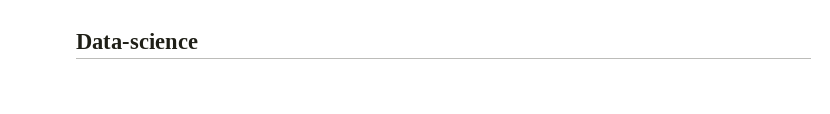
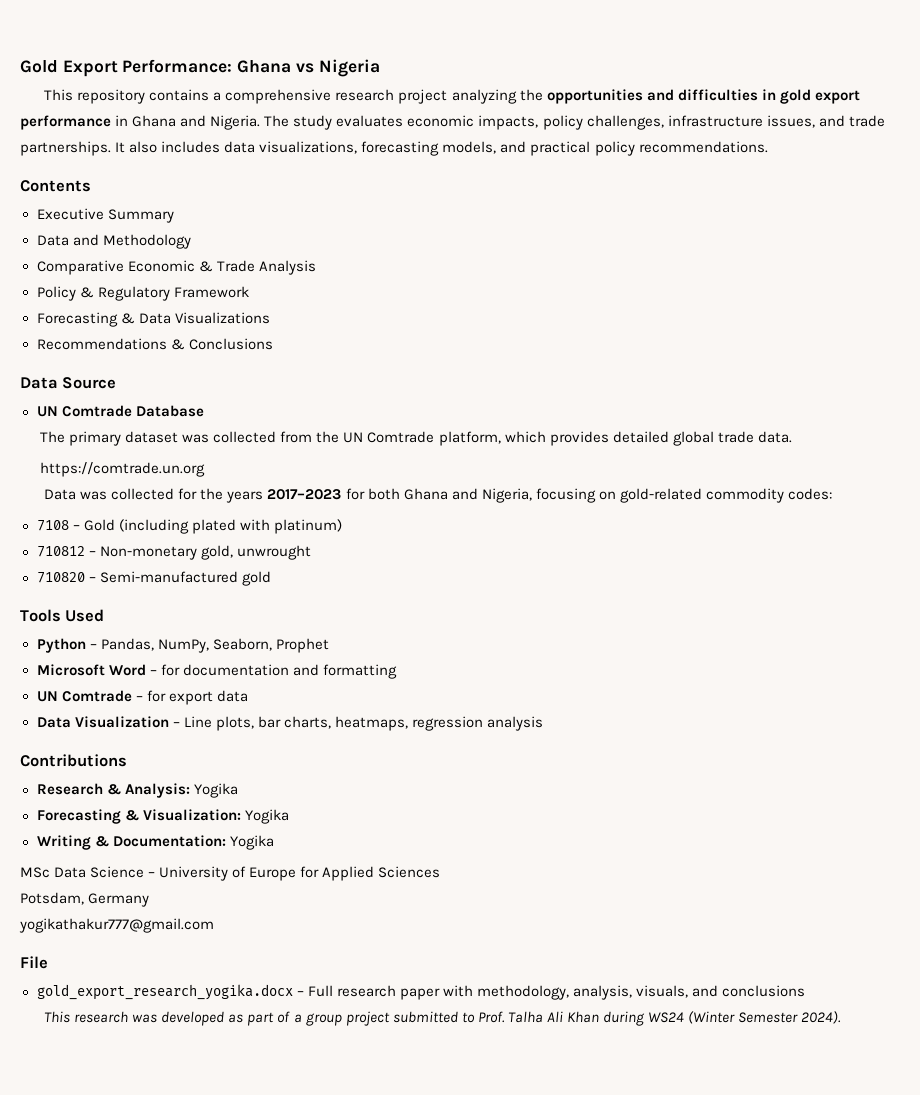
- Data-science
+ Gold Export Performance: Ghana vs Nigeria
+ This repository contains a comprehensive research project analyzing the opportunities and difficulties in gold export performance in Ghana and Nigeria. The study evaluates economic impacts, policy challenges, infrastructure issues, and trade partnerships. It also includes data visualizations, forecasting models, and practical policy recommendations.
+ Contents
+ Executive Summary
+ Data and Methodology
+ Comparative Economic & Trade Analysis
+ Policy & Regulatory Framework
+ Forecasting & Data Visualizations
+ Recommendations & Conclusions
+ Data Source
+ UN Comtrade Database
+ The primary dataset was collected from the UN Comtrade platform, which provides detailed global trade data.
+ https://comtrade.un.org
+ Data was collected for the years 2017–2023 for both Ghana and Nigeria, focusing on gold-related commodity codes:
+ 7108 – Gold (including plated with platinum)
+ 710812 – Non-monetary gold, unwrought
+ 710820 – Semi-manufactured gold
+ Tools Used
+ Python – Pandas, NumPy, Seaborn, Prophet
+ Microsoft Word – for documentation and formatting
+ UN Comtrade – for export data
+ Data Visualization – Line plots, bar charts, heatmaps, regression analysis
+ Contributions
+ Research & Analysis: Yogika
+ Forecasting & Visualization: Yogika
+ Writing & Documentation: Yogika
+ MSc Data Science – University of Europe for Applied Sciences
+ Potsdam, Germany
+ yogikathakur777@gmail.com
+ File
+ gold_export_research_yogika.docx – Full research paper with methodology, analysis, visuals, and conclusions
+ This research was developed as part of a group project submitted to Prof. Talha Ali Khan during WS24 (Winter Semester 2024).

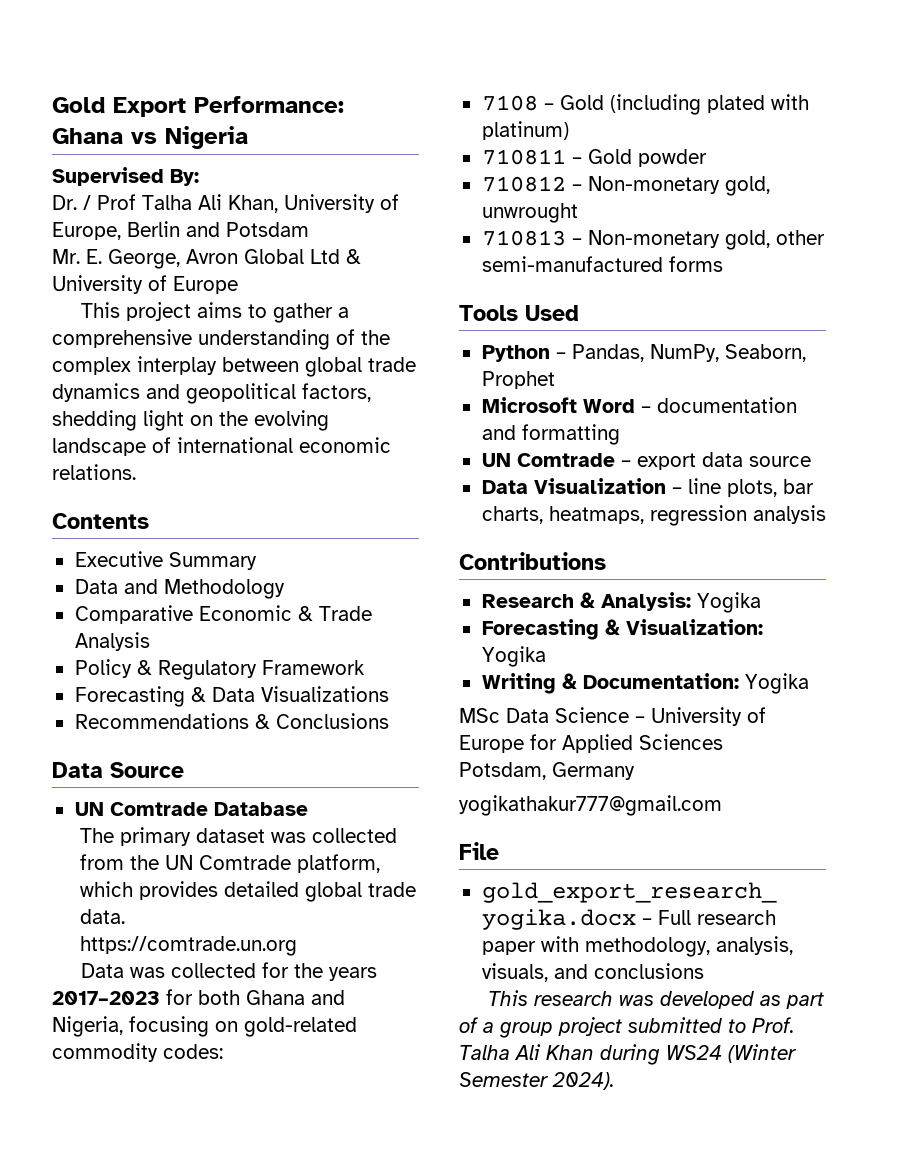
- This repository contains a comprehensive research project analyzing the opportunities and difficulties in gold export performance in Ghana and Nigeria. The study evaluates economic impacts, policy challenges, infrastructure issues, and trade partnerships. It also includes data visualizations, forecasting models, and practical policy recommendations.
+ Supervised By:
+ Dr. / Prof Talha Ali Khan, University of Europe, Berlin and Potsdam
+ Mr. E. George, Avron Global Ltd & University of Europe
+ This project aims to gather a comprehensive understanding of the complex interplay between global trade dynamics and geopolitical factors, shedding light on the evolving landscape of international economic relations.
+ 710811 – Gold powder
- 710820 – Semi-manufactured gold
+ 710813 – Non-monetary gold, other semi-manufactured forms
- Microsoft Word – for documentation and formatting
+ Microsoft Word – documentation and formatting
- UN Comtrade – for export data
+ UN Comtrade – export data source
- Data Visualization – Line plots, bar charts, heatmaps, regression analysis
+ Data Visualization – line plots, bar charts, heatmaps, regression analysis

